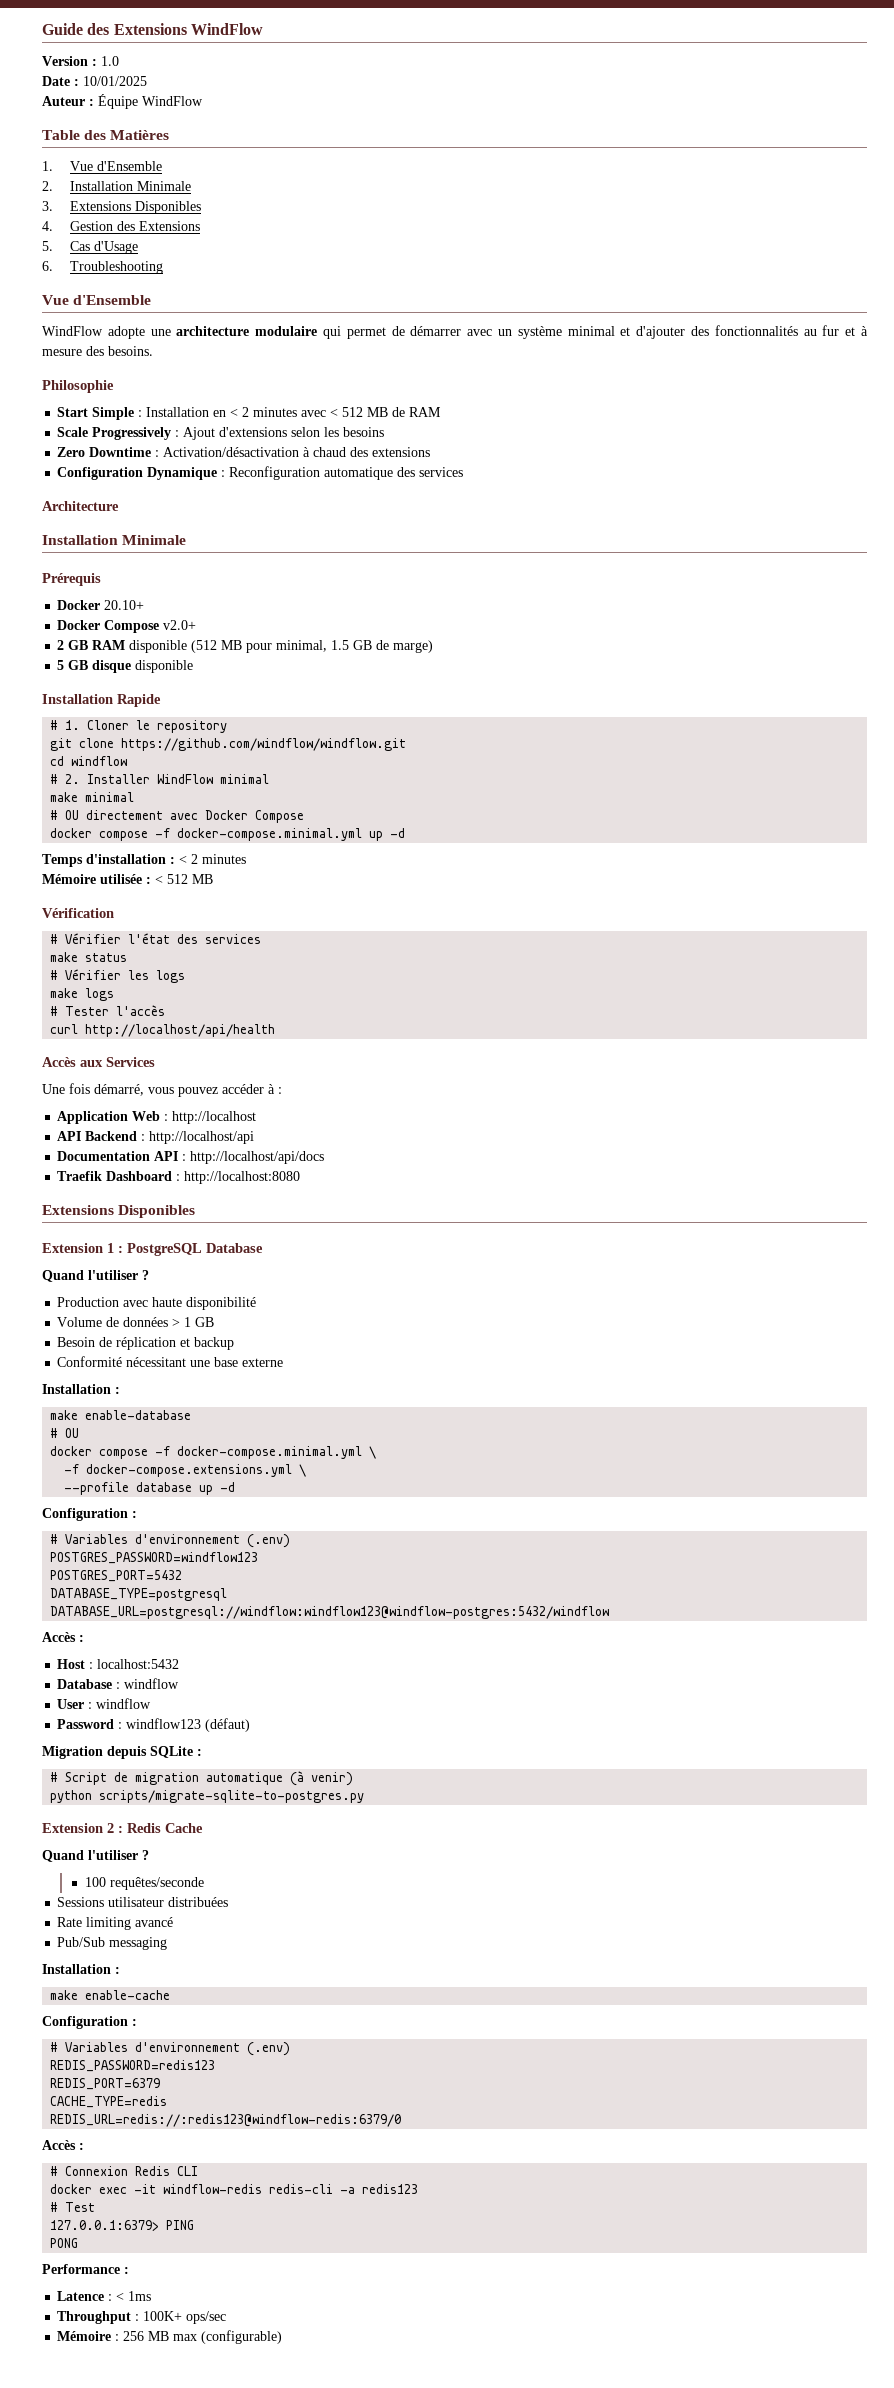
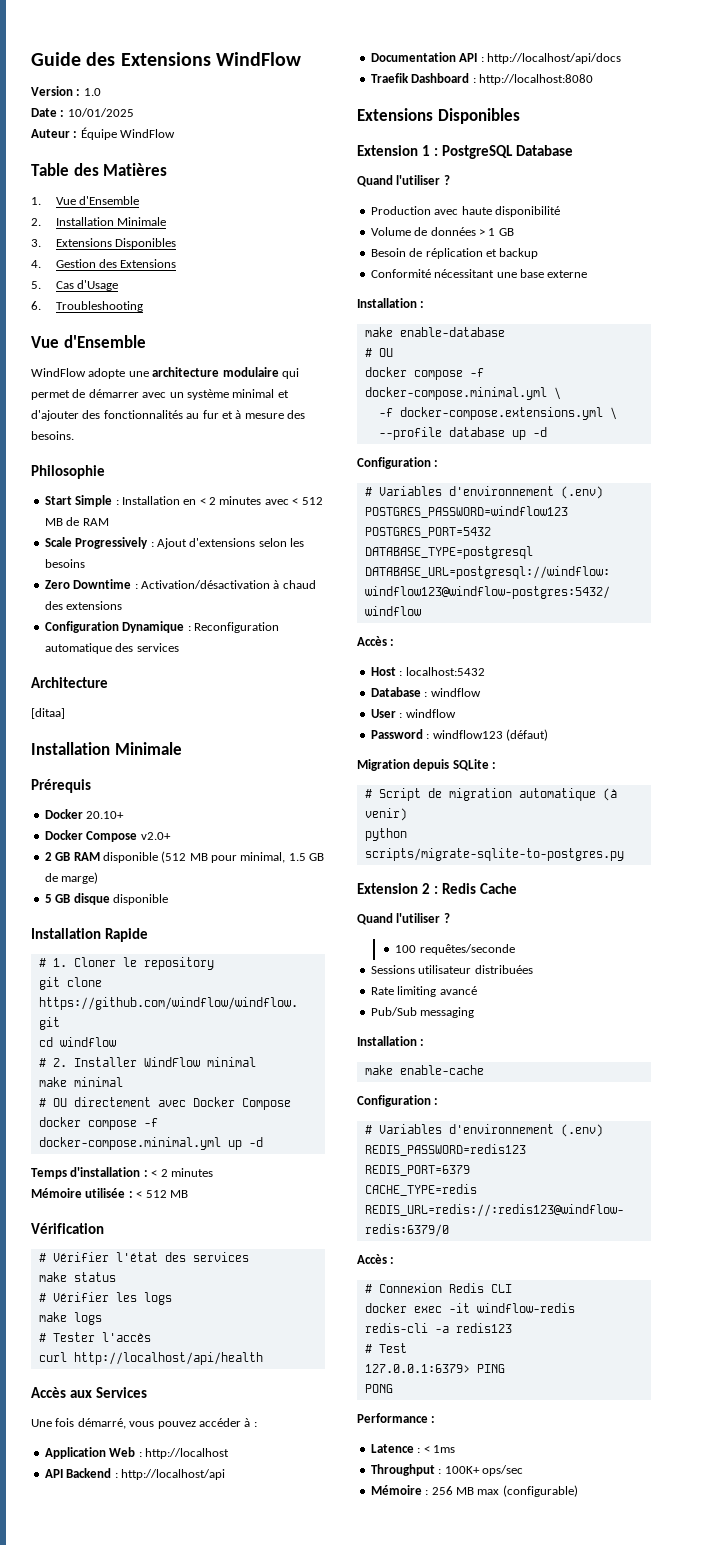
+ [ditaa]

